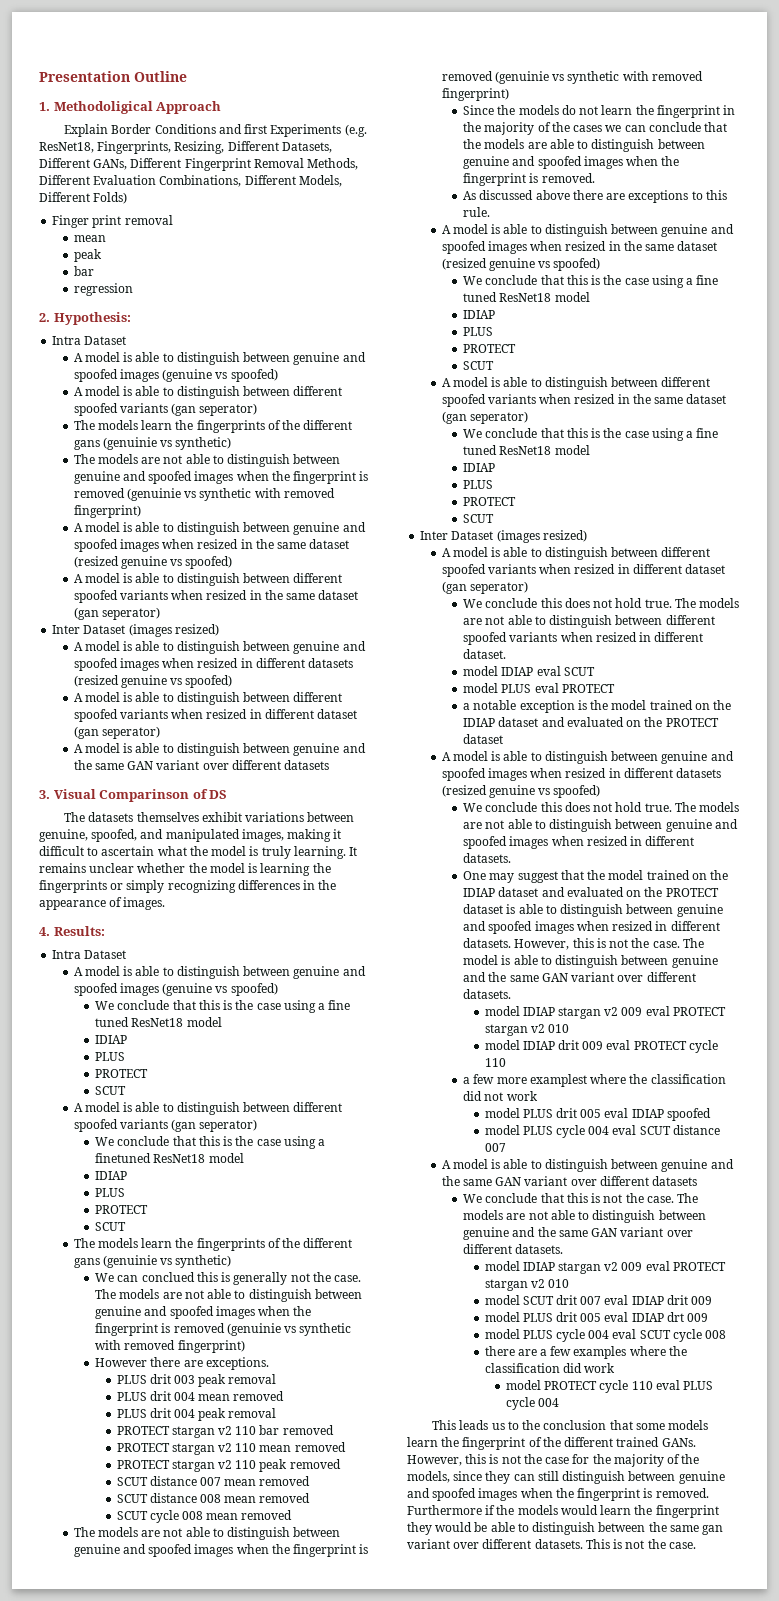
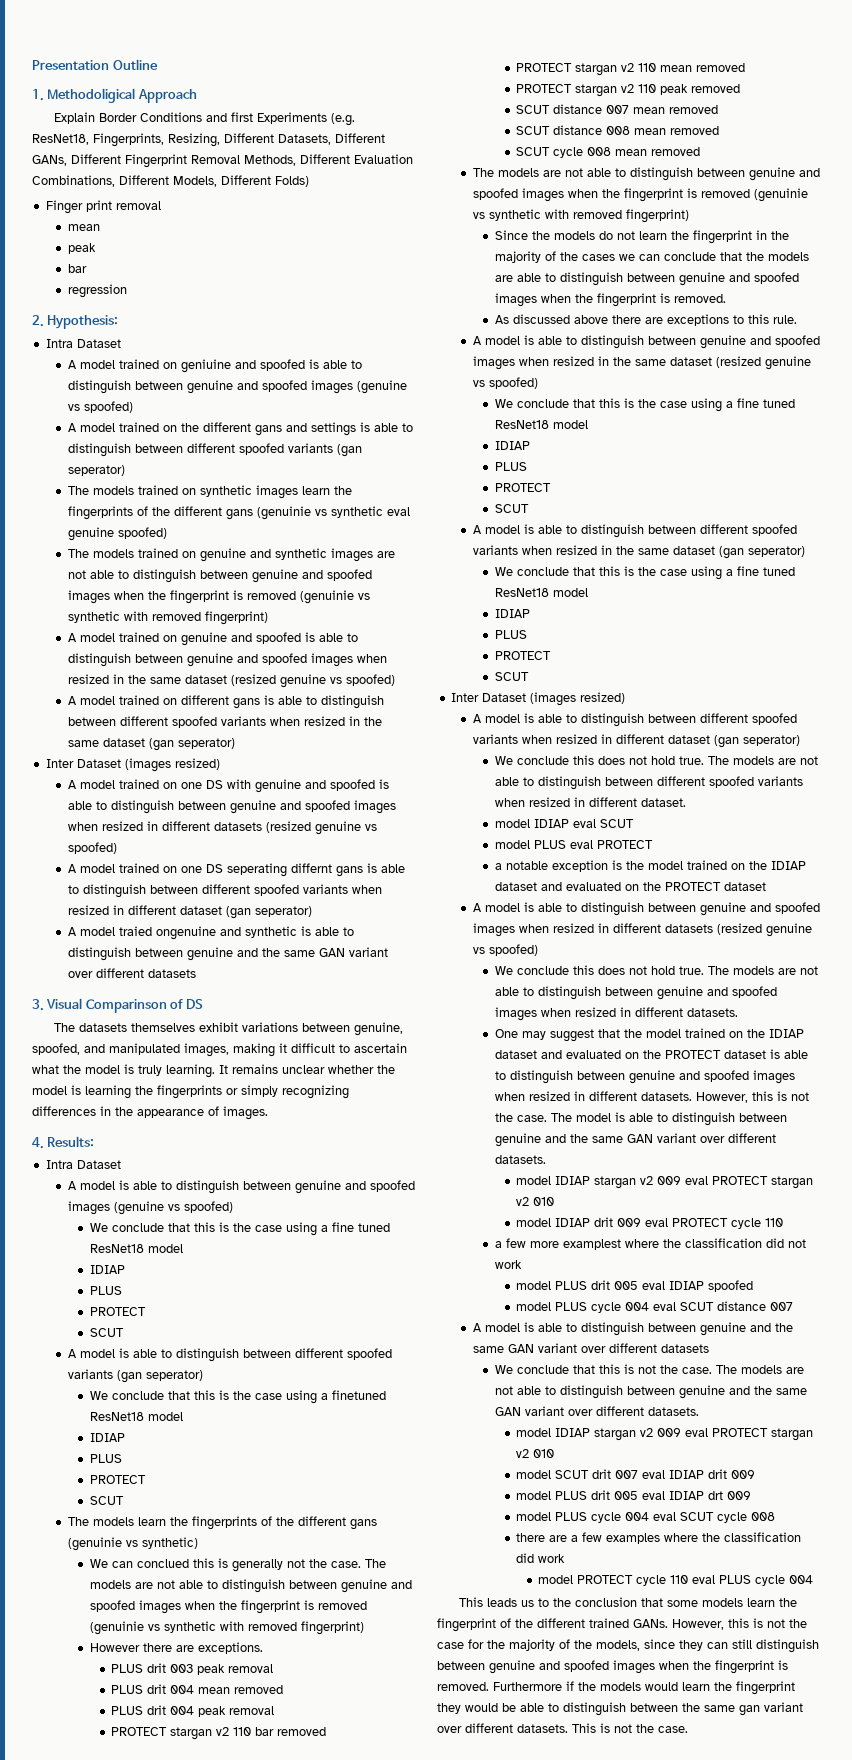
  2. Hypothesis:
  Intra Dataset
- A model is able to distinguish between genuine and spoofed images (genuine vs spoofed)
- A model is able to distinguish between different spoofed variants (gan seperator)
- The models learn the fingerprints of the different gans (genuinie vs synthetic)
- The models are not able to distinguish between genuine and spoofed images when the fingerprint is removed (genuinie vs synthetic with removed fingerprint)
- A model is able to distinguish between genuine and spoofed images when resized in the same dataset (resized genuine vs spoofed)
- A model is able to distinguish between different spoofed variants when resized in the same dataset (gan seperator)
+ A model trained on geniuine and spoofed is able to distinguish between genuine and spoofed images (genuine vs spoofed)
+ A model trained on the different gans and settings is able to distinguish between different spoofed variants (gan seperator)
+ The models trained on synthetic images learn the fingerprints of the different gans (genuinie vs synthetic eval genuine spoofed)
+ The models trained on genuine and synthetic images are not able to distinguish between genuine and spoofed images when the fingerprint is removed (genuinie vs synthetic with removed fingerprint)
+ A model trained on genuine and spoofed is able to distinguish between genuine and spoofed images when resized in the same dataset (resized genuine vs spoofed)
+ A model trained on different gans is able to distinguish between different spoofed variants when resized in the same dataset (gan seperator)
  Inter Dataset (images resized)
- A model is able to distinguish between genuine and spoofed images when resized in different datasets (resized genuine vs spoofed)
- A model is able to distinguish between different spoofed variants when resized in different dataset (gan seperator)
- A model is able to distinguish between genuine and the same GAN variant over different datasets
+ A model trained on one DS with genuine and spoofed is able to distinguish between genuine and spoofed images when resized in different datasets (resized genuine vs spoofed)
+ A model trained on one DS seperating differnt gans is able to distinguish between different spoofed variants when resized in different dataset (gan seperator)
+ A model traied ongenuine and synthetic is able to distinguish between genuine and the same GAN variant over different datasets

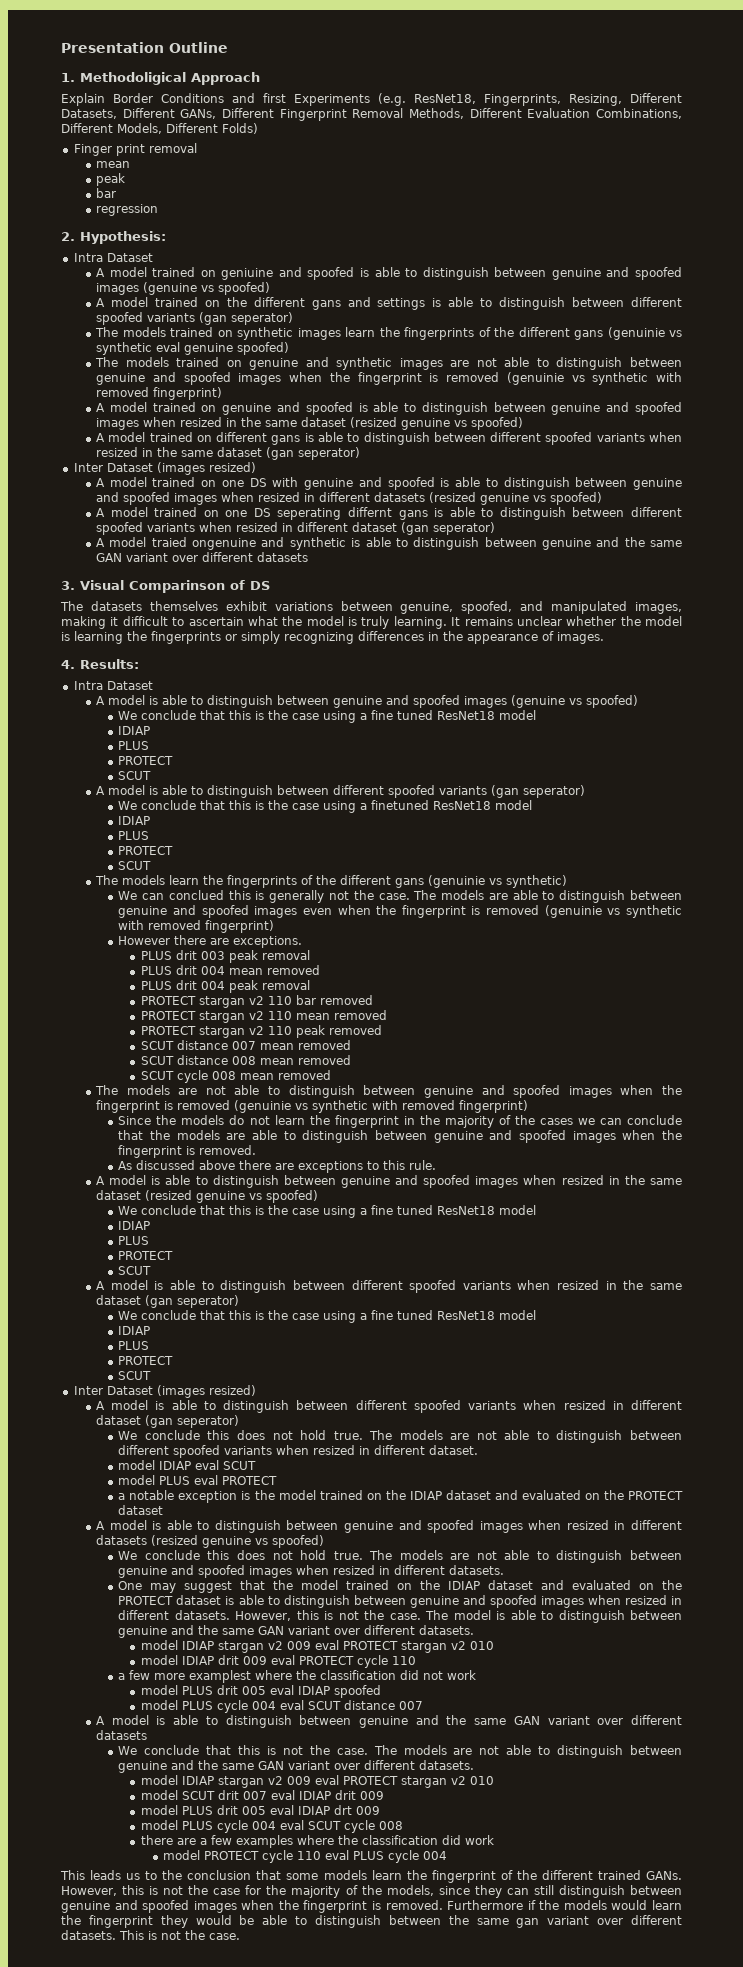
- We can conclued this is generally not the case. The models are not able to distinguish between genuine and spoofed images when the fingerprint is removed (genuinie vs synthetic with removed fingerprint)
+ We can conclued this is generally not the case. The models are able to distinguish between genuine and spoofed images even when the fingerprint is removed (genuinie vs synthetic with removed fingerprint)

